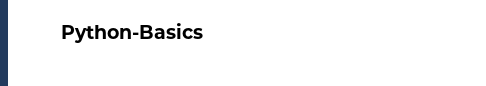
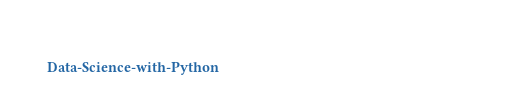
- Python-Basics
+ Data-Science-with-Python

